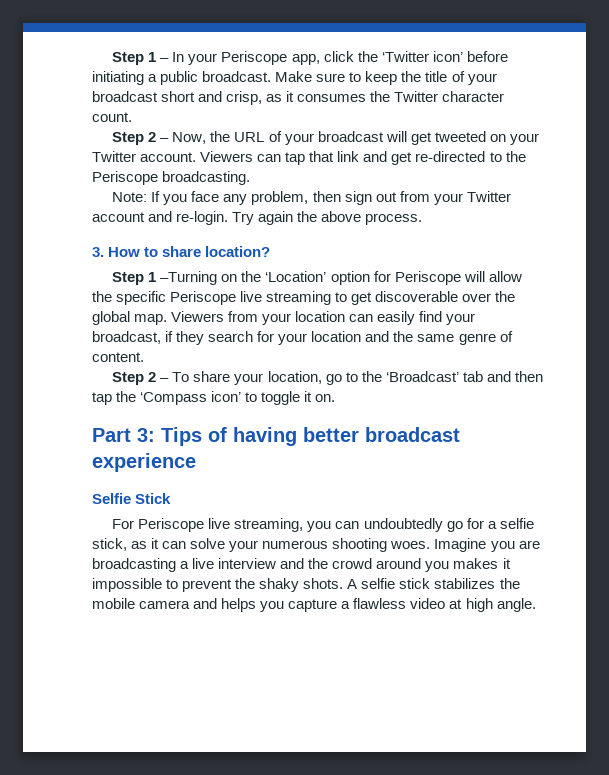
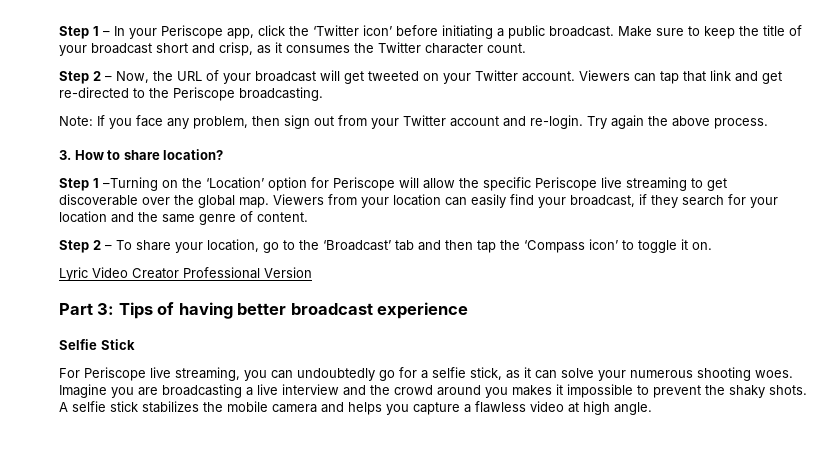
+ Lyric Video Creator Professional Version

